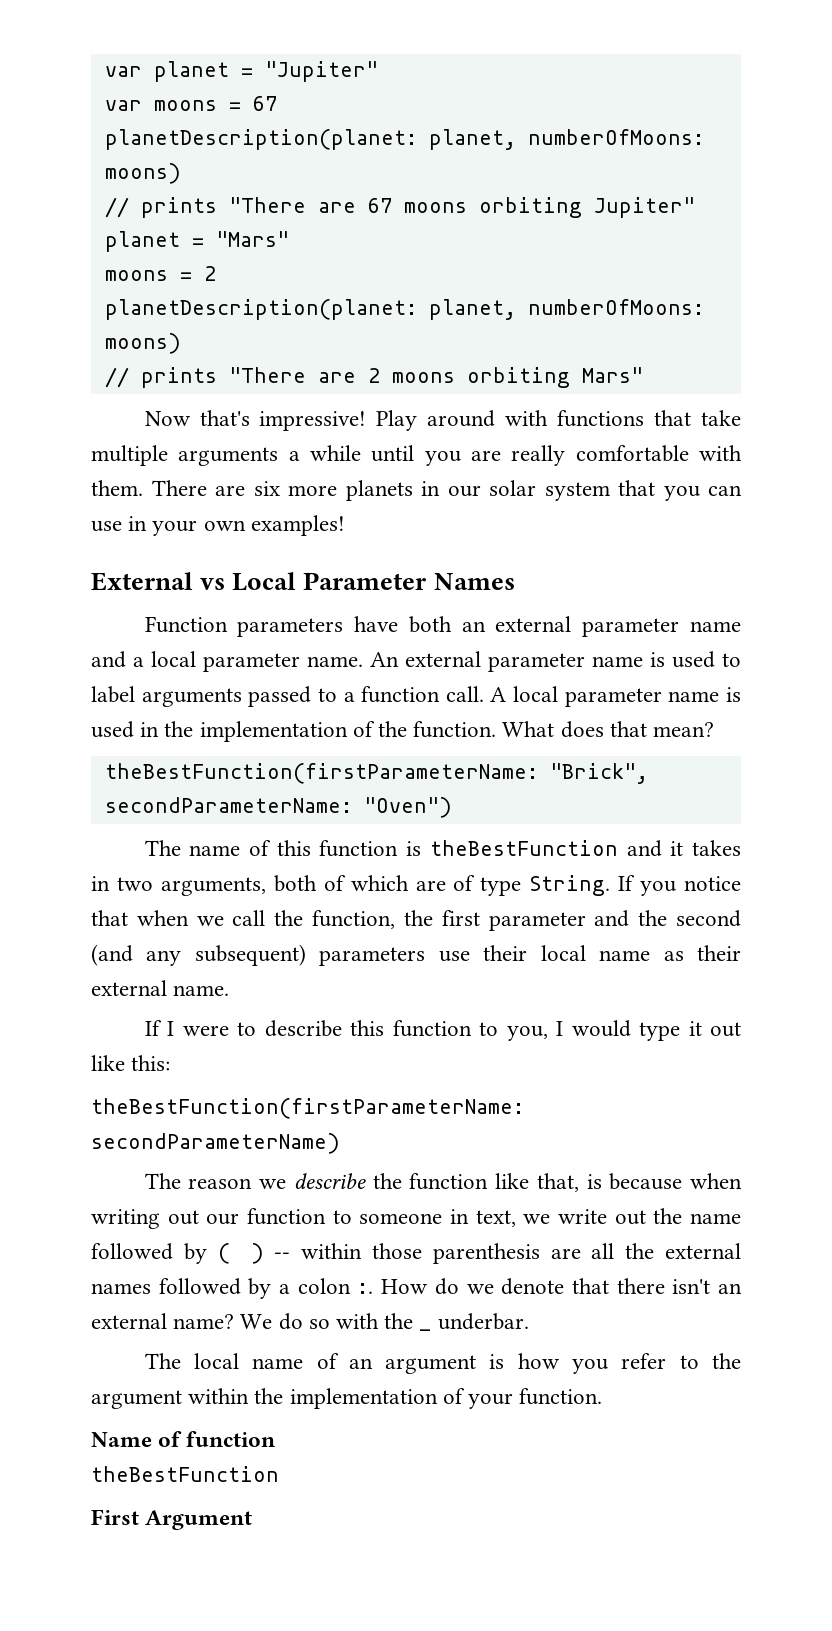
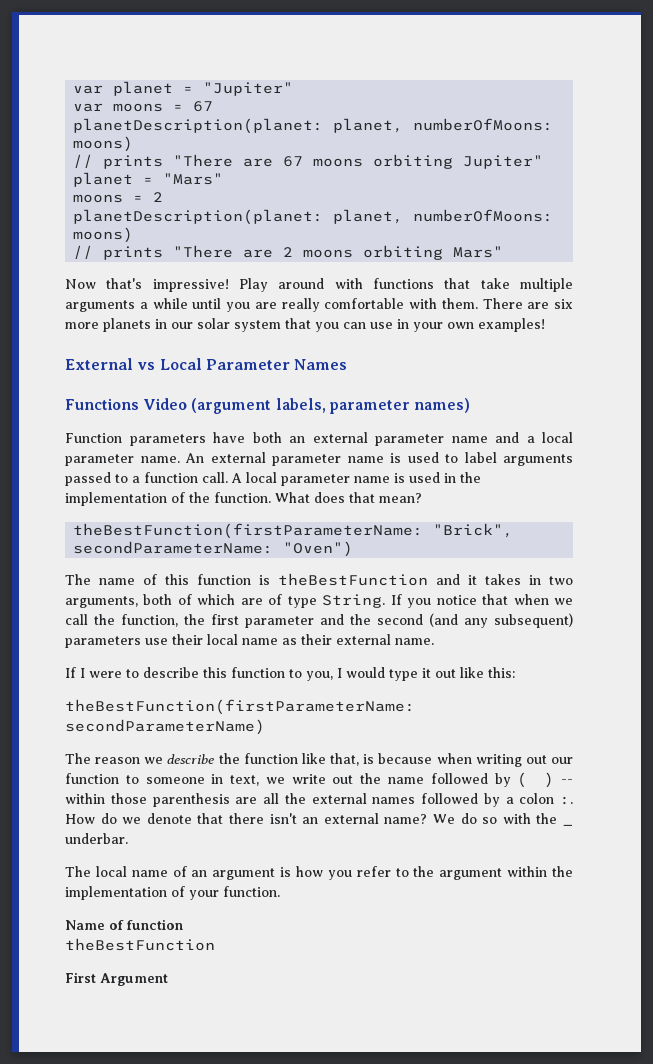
+ Functions Video (argument labels, parameter names)

